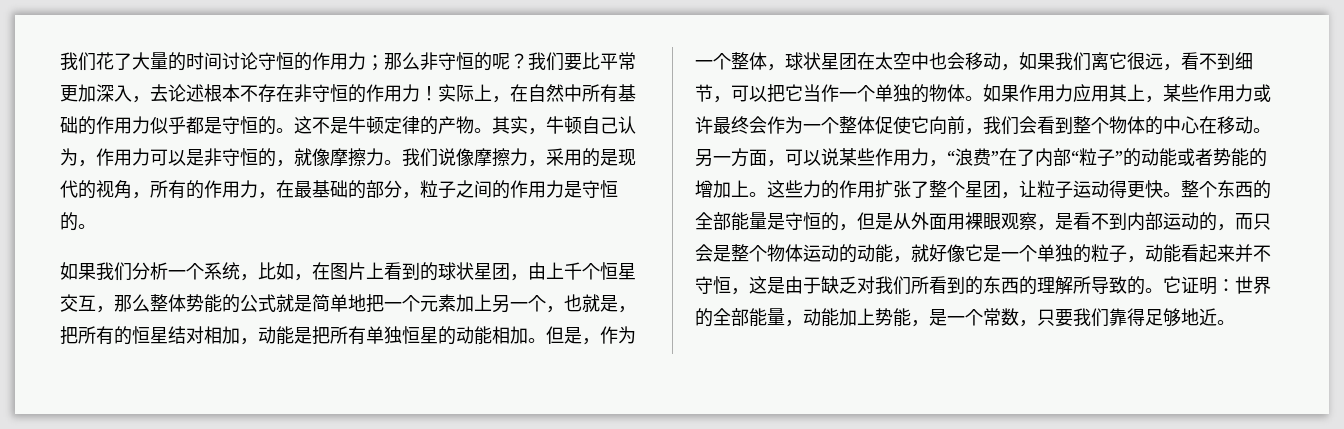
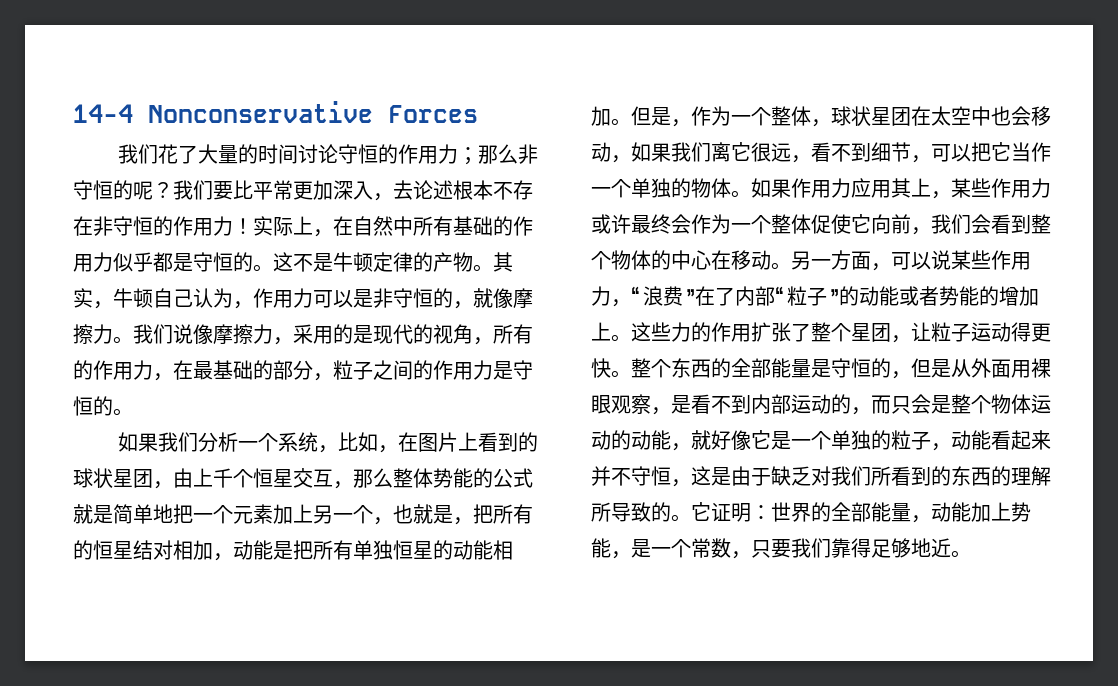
+ 14-4 Nonconservative Forces

